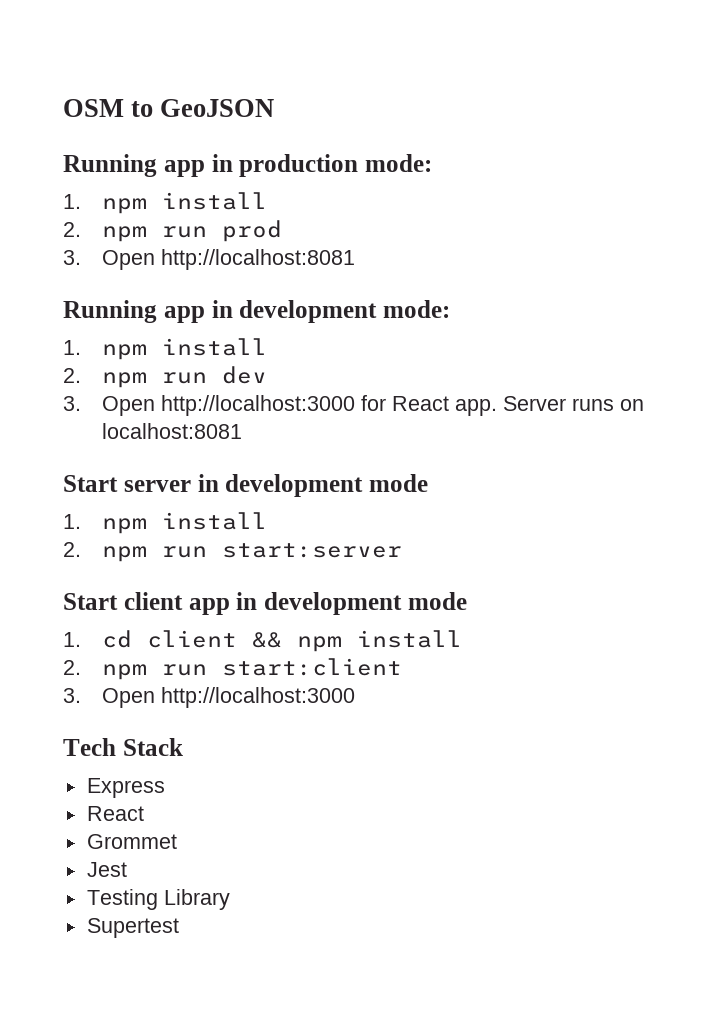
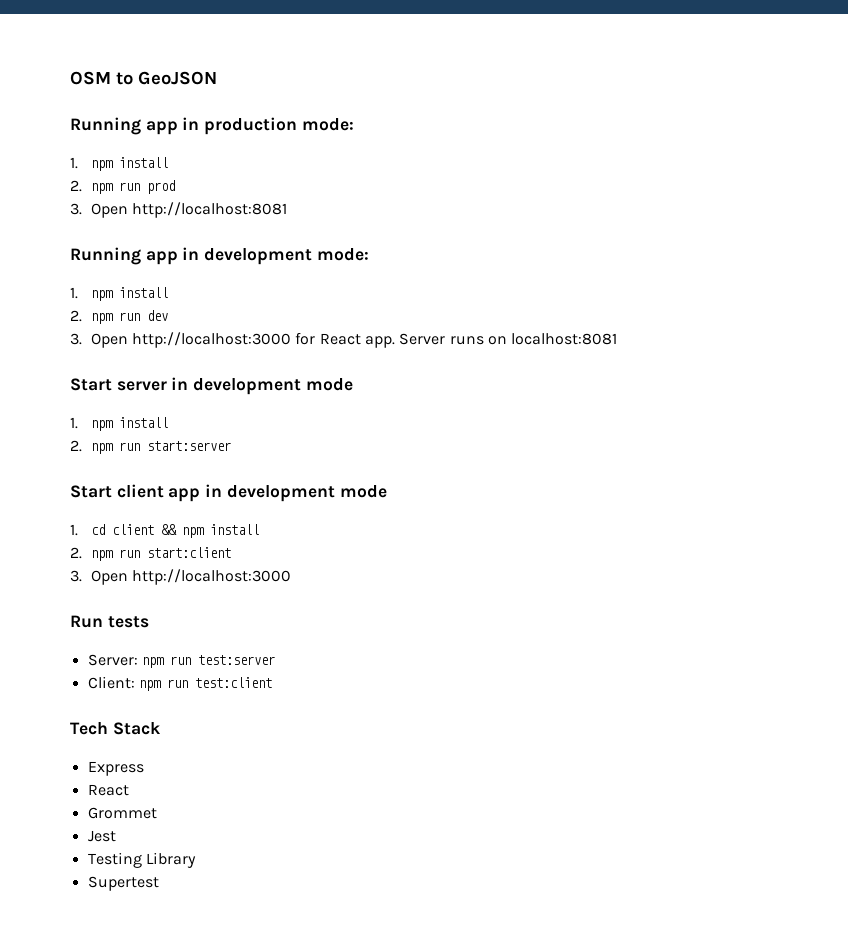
+ Run tests
+ Server: npm run test:server
+ Client: npm run test:client

